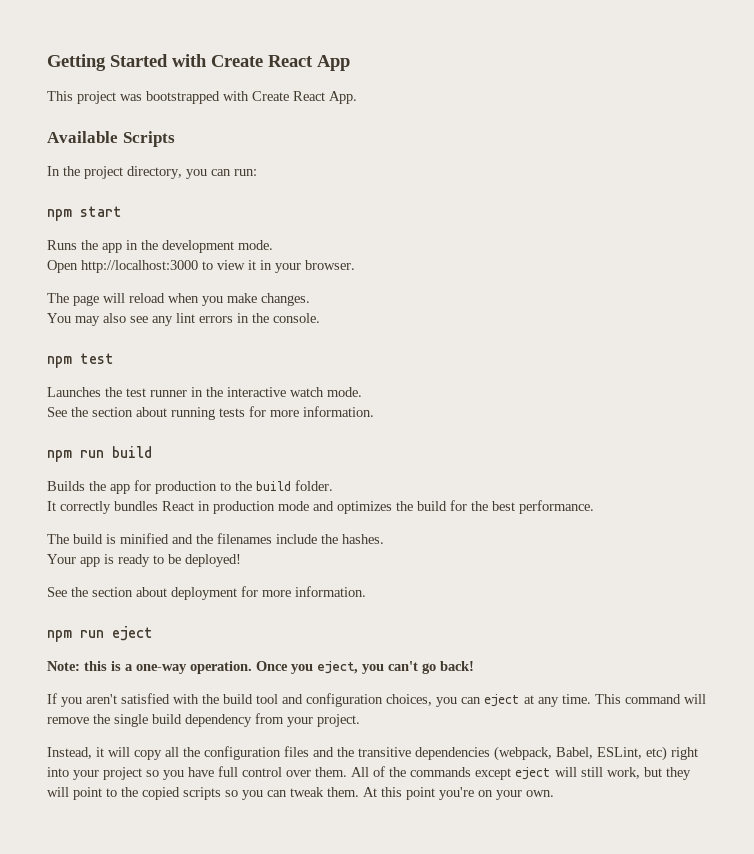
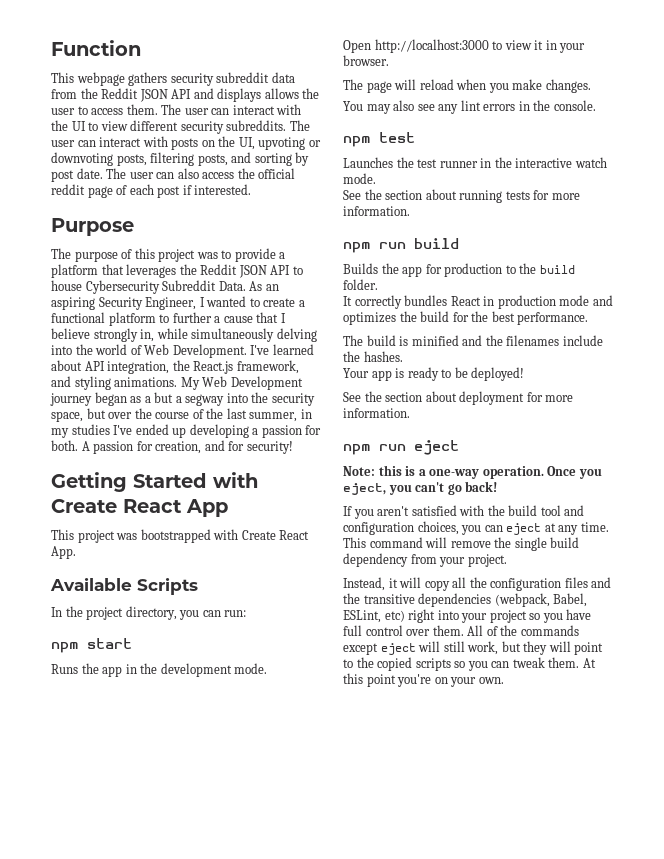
+ Function
+ This webpage gathers security subreddit data from the Reddit JSON API and displays allows the user to access them. The user can interact with the UI to view different security subreddits. The user can interact with posts on the UI, upvoting or downvoting posts, filtering posts, and sorting by post date. The user can also access the official reddit page of each post if interested.
+ Purpose
+ The purpose of this project was to provide a platform that leverages the Reddit JSON API to house Cybersecurity Subreddit Data. As an aspiring Security Engineer, I wanted to create a functional platform to further a cause that I believe strongly in, while simultaneously delving into the world of Web Development. I've learned about API integration, the React.js framework, and styling animations. My Web Development journey began as a but a segway into the security space, but over the course of the last summer, in my studies I've ended up developing a passion for both. A passion for creation, and for security!

